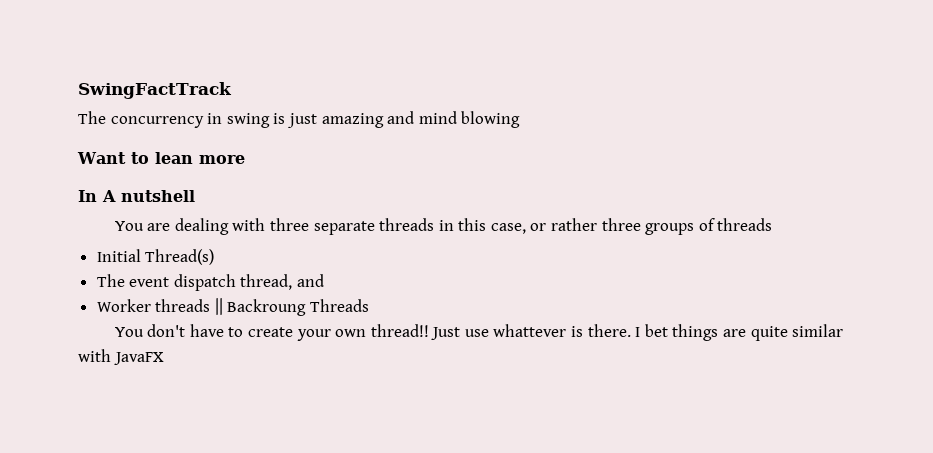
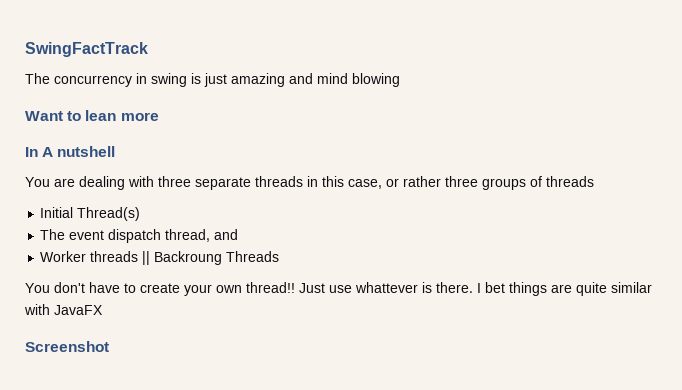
+ Screenshot

